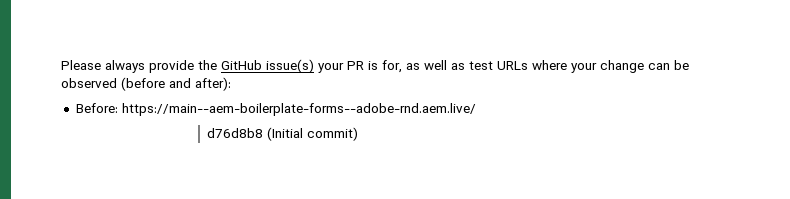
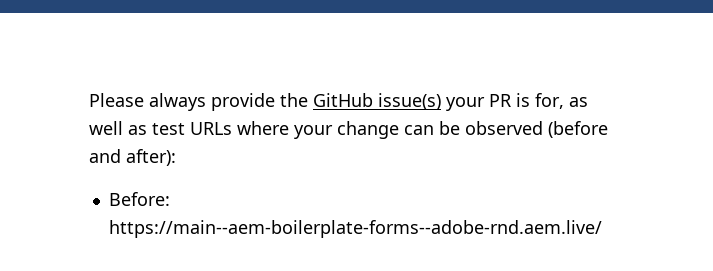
- d76d8b8 (Initial commit)

